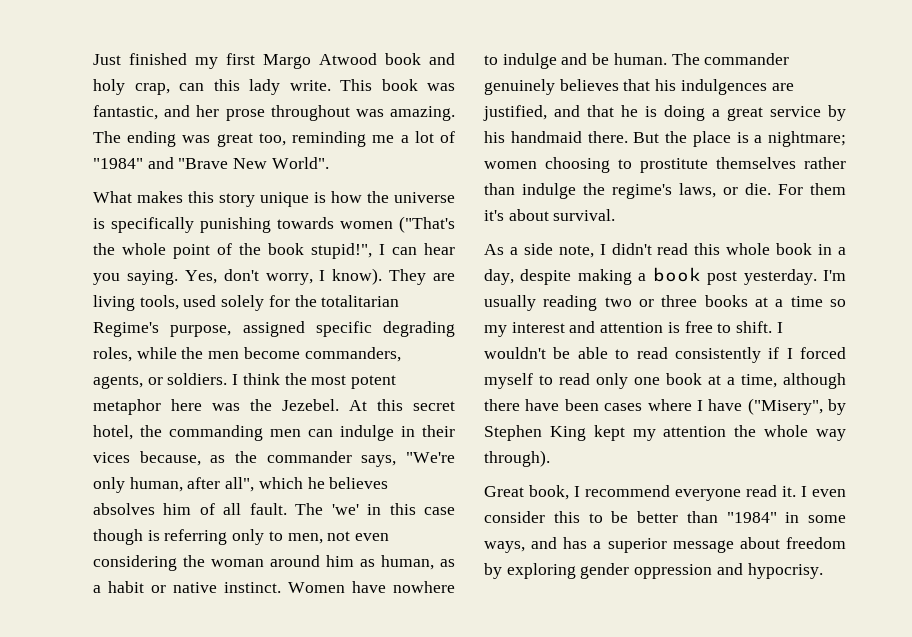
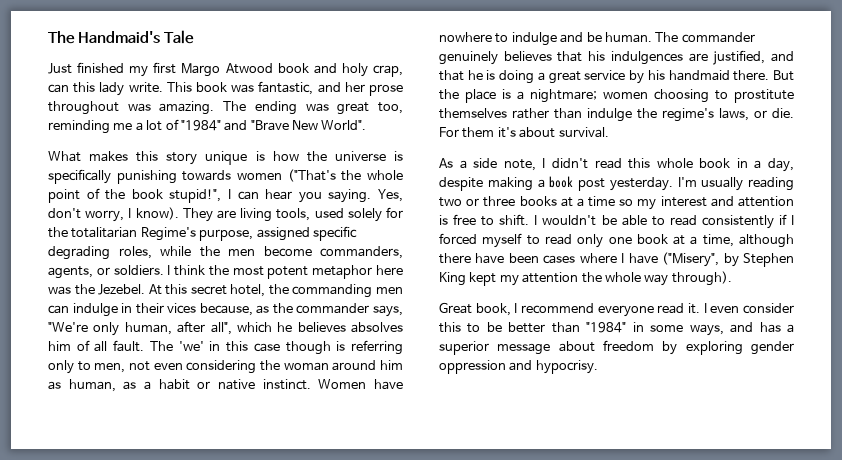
+ The Handmaid's Tale

